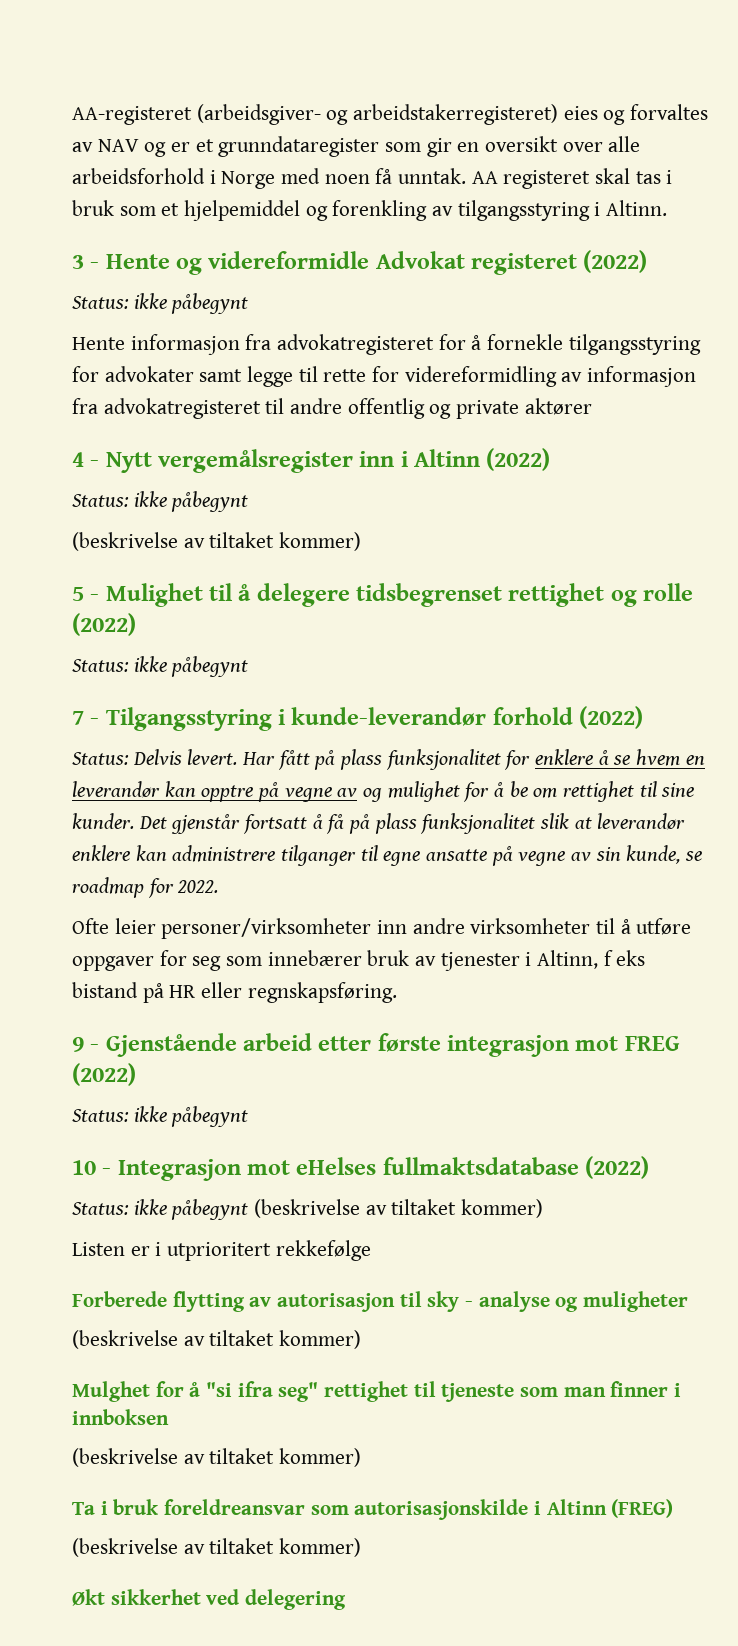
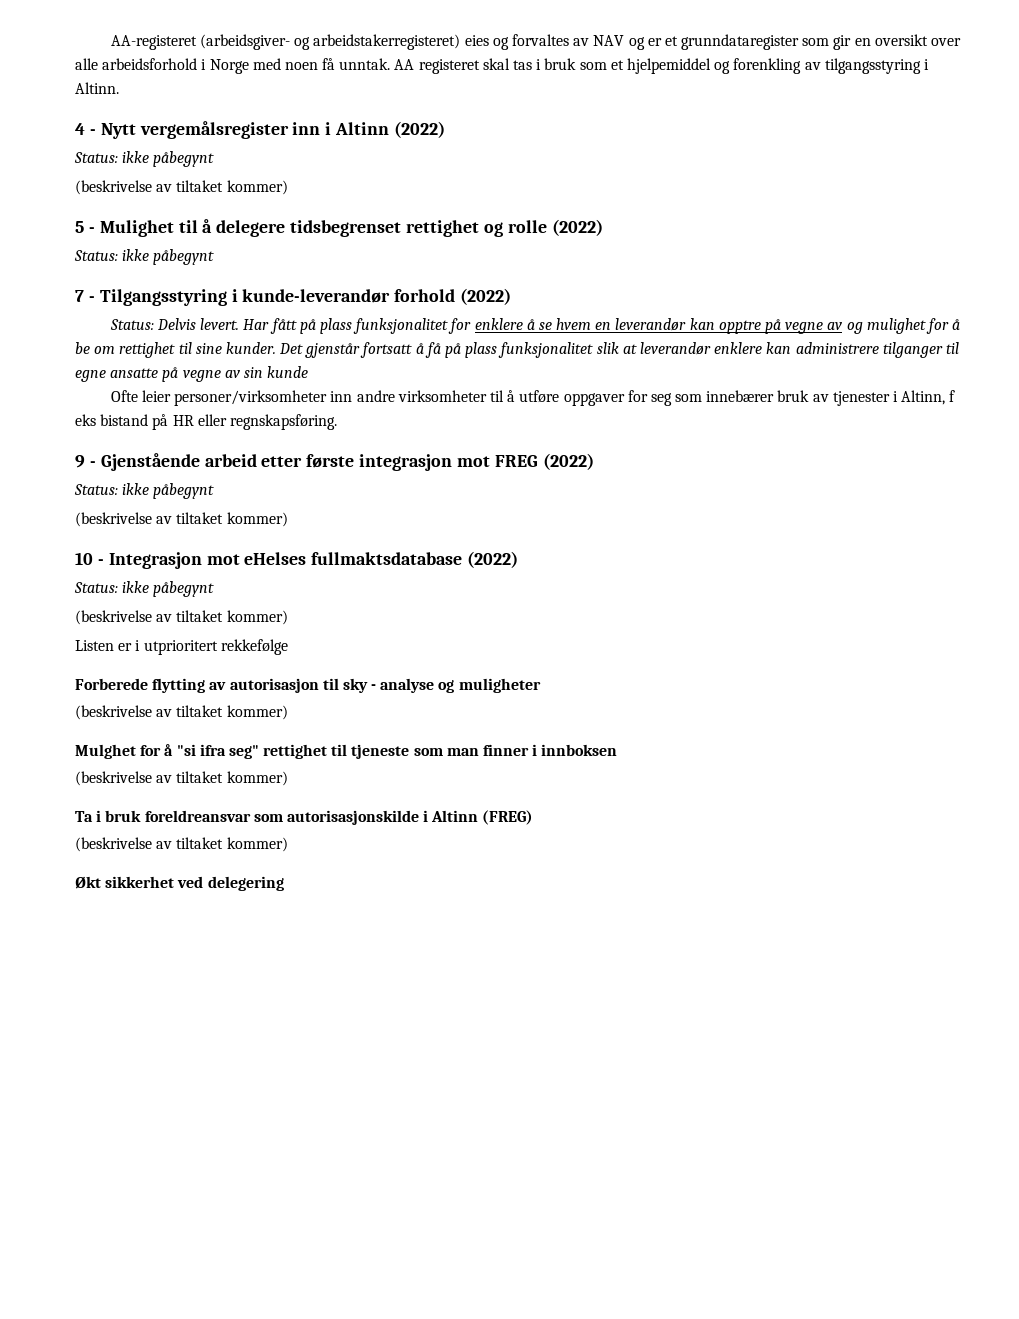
- 3 - Hente og videreformidle Advokat registeret (2022)
- Status: ikke påbegynt
- Hente informasjon fra advokatregisteret for å fornekle tilgangsstyring for advokater samt legge til rette for videreformidling av informasjon fra advokatregisteret til andre offentlig og private aktører
- Det gjenstår fortsatt å få på plass funksjonalitet slik at leverandør enklere kan administrere tilganger til egne ansatte på vegne av sin kunde, se roadmap for 2022.
+ Det gjenstår fortsatt å få på plass funksjonalitet slik at leverandør enklere kan administrere tilganger til egne ansatte på vegne av sin kunde
  9 - Gjenstående arbeid etter første integrasjon mot FREG (2022)
  Status: ikke påbegynt
+ (beskrivelse av tiltaket kommer)
  10 - Integrasjon mot eHelses fullmaktsdatabase (2022)
- Status: ikke påbegynt (beskrivelse av tiltaket kommer)
+ Status: ikke påbegynt
+ (beskrivelse av tiltaket kommer)

